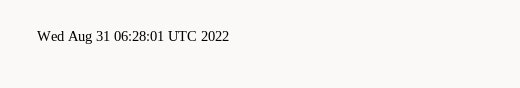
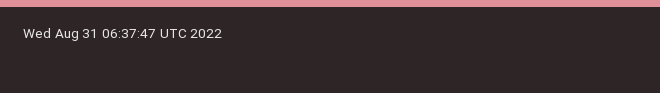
- Wed Aug 31 06:28:01 UTC 2022
+ Wed Aug 31 06:37:47 UTC 2022

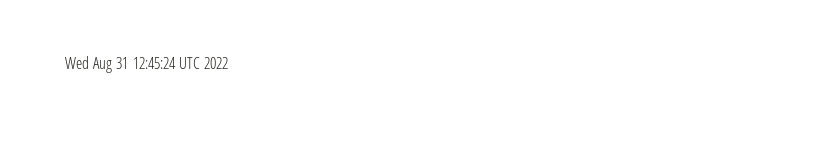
- Wed Aug 31 06:37:47 UTC 2022
+ Wed Aug 31 12:45:24 UTC 2022

